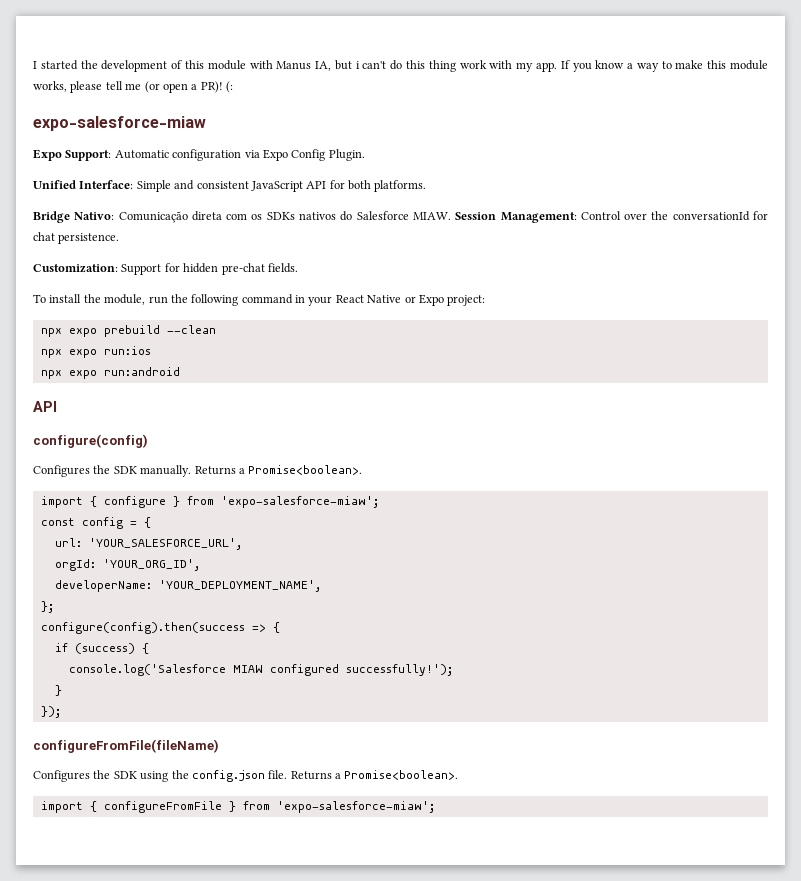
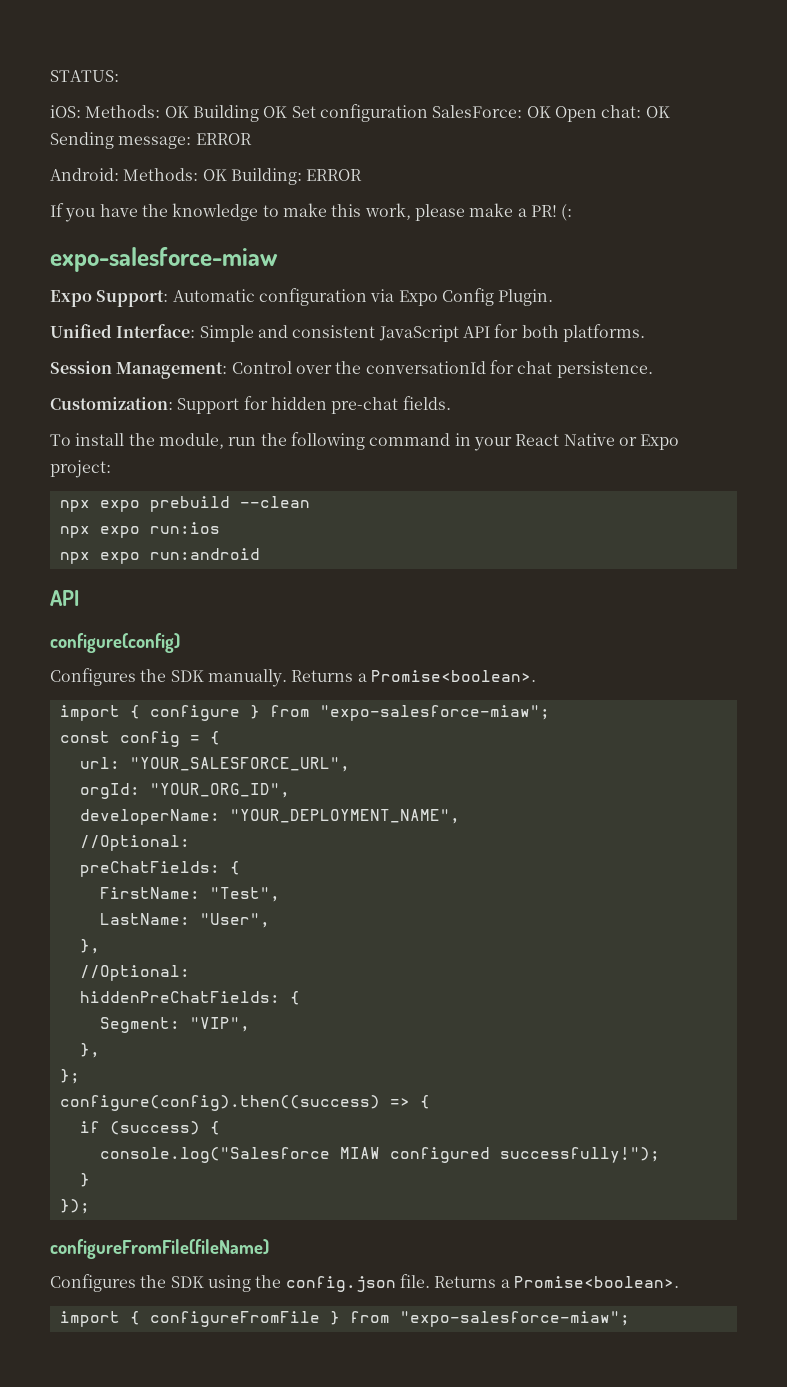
- I started the development of this module with Manus IA, but i can't do this thing work with my app. If you know a way to make this module works, please tell me (or open a PR)!
+ STATUS:
+ iOS: Methods: OK Building OK Set configuration SalesForce: OK Open chat: OK Sending message: ERROR
+ Android: Methods: OK Building: ERROR
+ If you have the knowledge to make this work, please make a PR!
- Bridge Nativo: Comunicação direta com os SDKs nativos do Salesforce MIAW.
- import { configure } from 'expo-salesforce-miaw';
+ import { configure } from "expo-salesforce-miaw";
- url: 'YOUR_SALESFORCE_URL',
+ url: "YOUR_SALESFORCE_URL",
- orgId: 'YOUR_ORG_ID',
+ orgId: "YOUR_ORG_ID",
- developerName: 'YOUR_DEPLOYMENT_NAME',
+ developerName: "YOUR_DEPLOYMENT_NAME",
+ //Optional:
+ preChatFields: {
+ FirstName: "Test",
+ LastName: "User",
+ },
+ //Optional:
+ hiddenPreChatFields: {
+ Segment: "VIP",
+ },
- configure(config).then(success => {
+ configure(config).then((success) => {
- console.log('Salesforce MIAW configured successfully!');
+ console.log("Salesforce MIAW configured successfully!");
- import { configureFromFile } from 'expo-salesforce-miaw';
+ import { configureFromFile } from "expo-salesforce-miaw";

